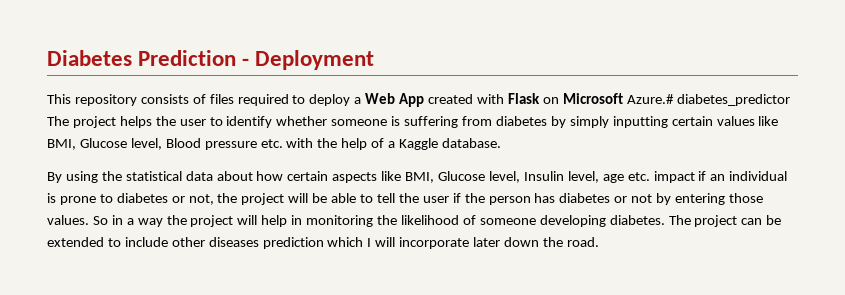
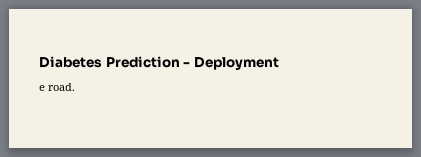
- This repository consists of files required to deploy a Web App created with Flask on Microsoft Azure.# diabetes_predictor The project helps the user to identify whether someone is suffering from diabetes by simply inputting certain values like BMI, Glucose level, Blood pressure etc. with the help of a Kaggle database.
- By using the statistical data about how certain aspects like BMI, Glucose level, Insulin level, age etc. impact if an individual is prone to diabetes or not, the project will be able to tell the user if the person has diabetes or not by entering those values. So in a way the project will help in monitoring the likelihood of someone developing diabetes. The project can be extended to include other diseases prediction which I will incorporate later down the road.
+ e road.

